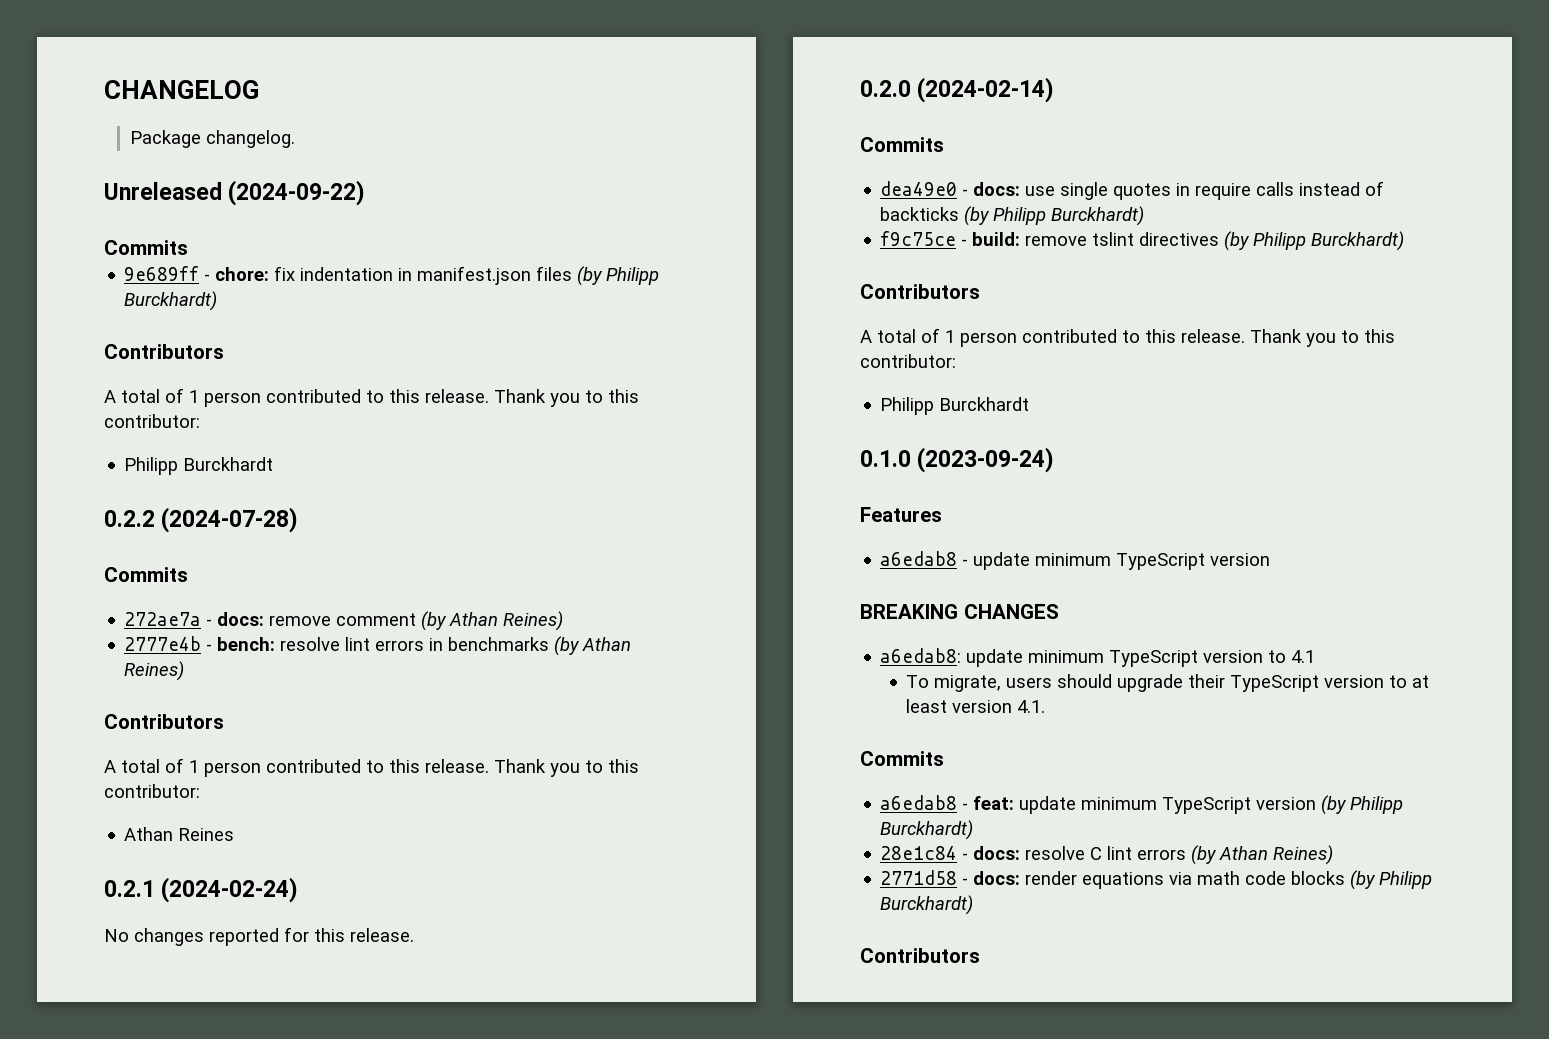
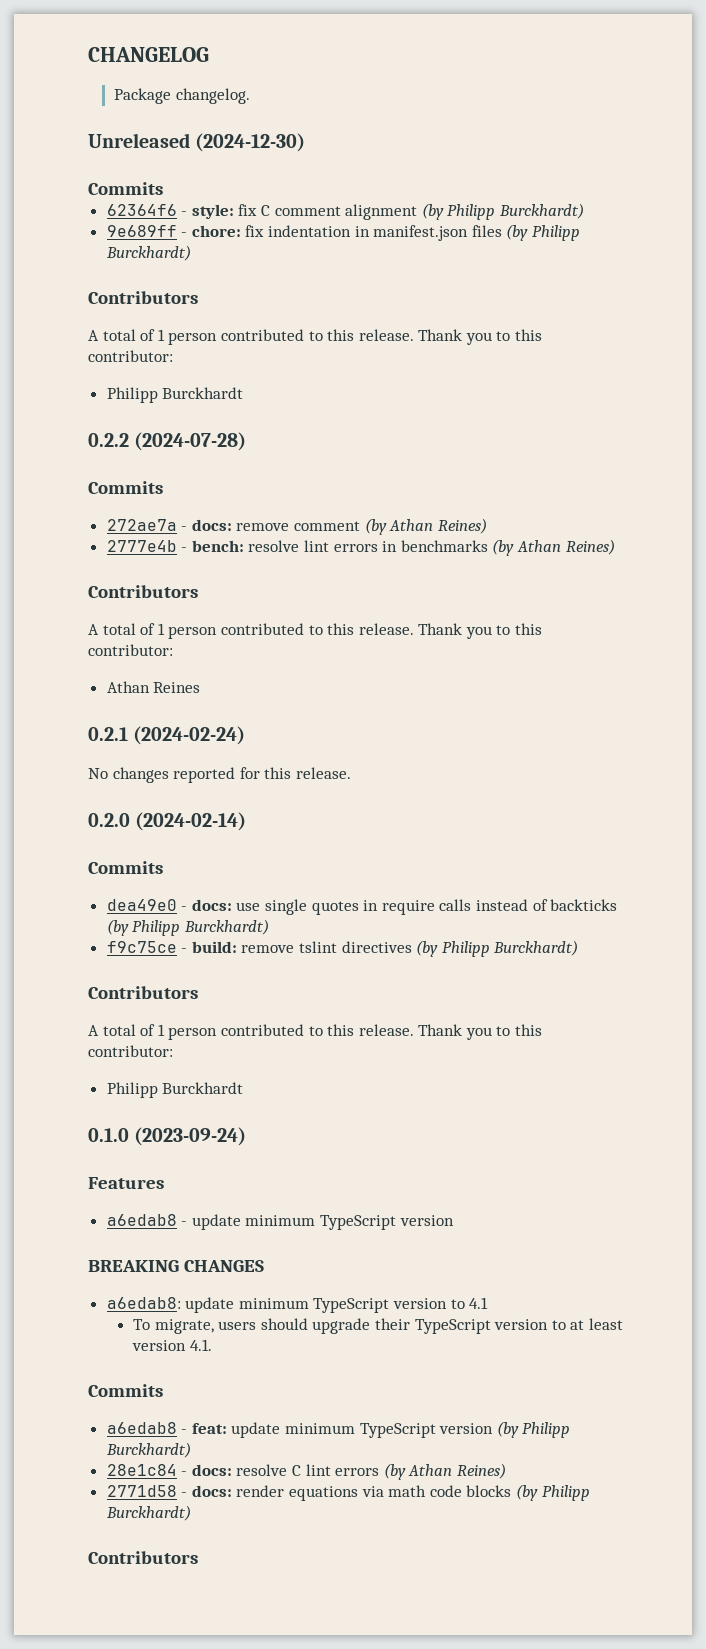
- Unreleased (2024-09-22)
+ Unreleased (2024-12-30)
  Commits
+ 62364f6 - style: fix C comment alignment (by Philipp Burckhardt)

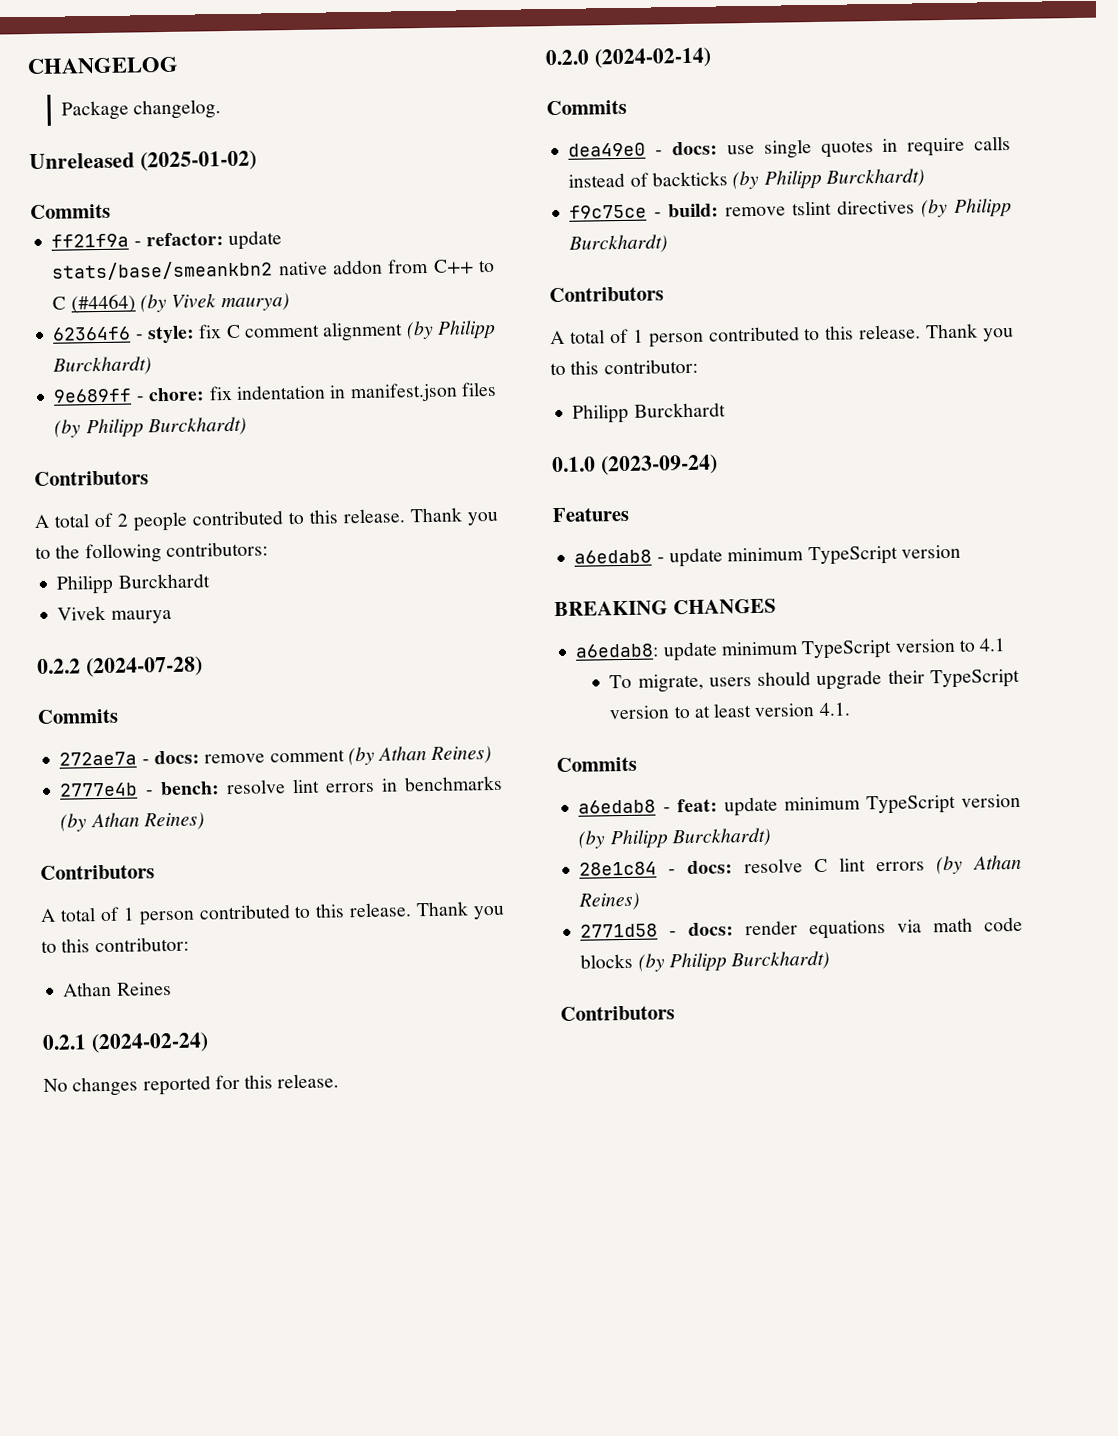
- Unreleased (2024-12-30)
+ Unreleased (2025-01-02)
  Commits
+ ff21f9a - refactor: update stats/base/smeankbn2 native addon from C++ to C (#4464) (by Vivek maurya)
  9e689ff - chore: fix indentation in manifest.json files (by Philipp Burckhardt)
  Contributors
- A total of 1 person contributed to this release. Thank you to this contributor:
+ A total of 2 people contributed to this release. Thank you to the following contributors:
  Philipp Burckhardt
+ Vivek maurya

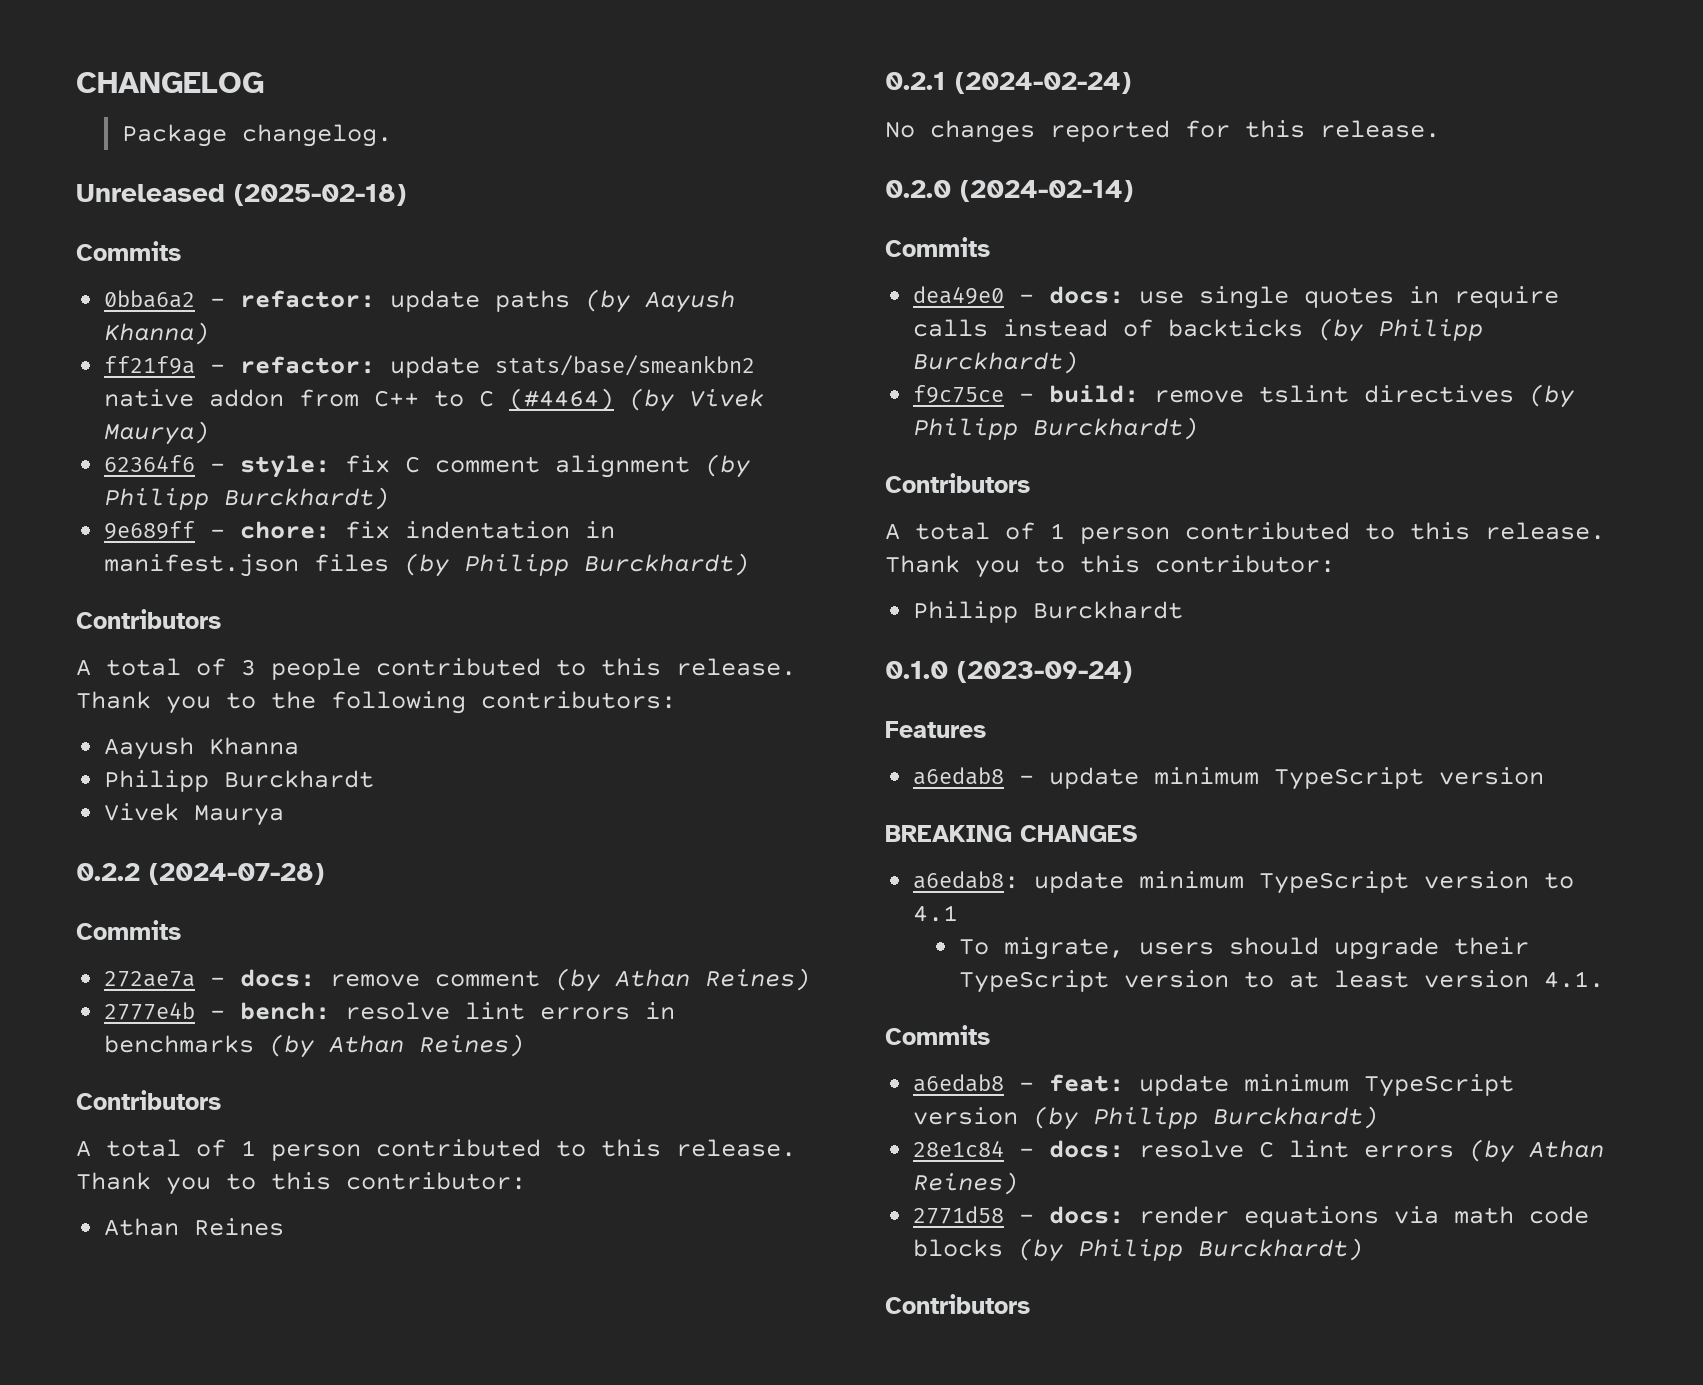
- Unreleased (2025-01-02)
+ Unreleased (2025-02-18)
  Commits
+ 0bba6a2 - refactor: update paths (by Aayush Khanna)
- ff21f9a - refactor: update stats/base/smeankbn2 native addon from C++ to C (#4464) (by Vivek maurya)
+ ff21f9a - refactor: update stats/base/smeankbn2 native addon from C++ to C (#4464) (by Vivek Maurya)
- A total of 2 people contributed to this release.
+ A total of 3 people contributed to this release.
+ Aayush Khanna
- Vivek maurya
+ Vivek Maurya

